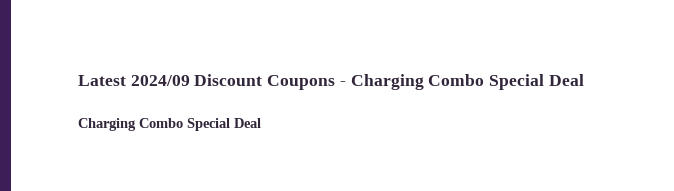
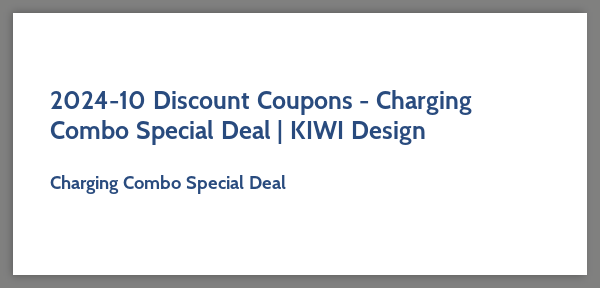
- Latest 2024/09 Discount Coupons - Charging Combo Special Deal
+ 2024-10 Discount Coupons - Charging Combo Special Deal | KIWI Design

